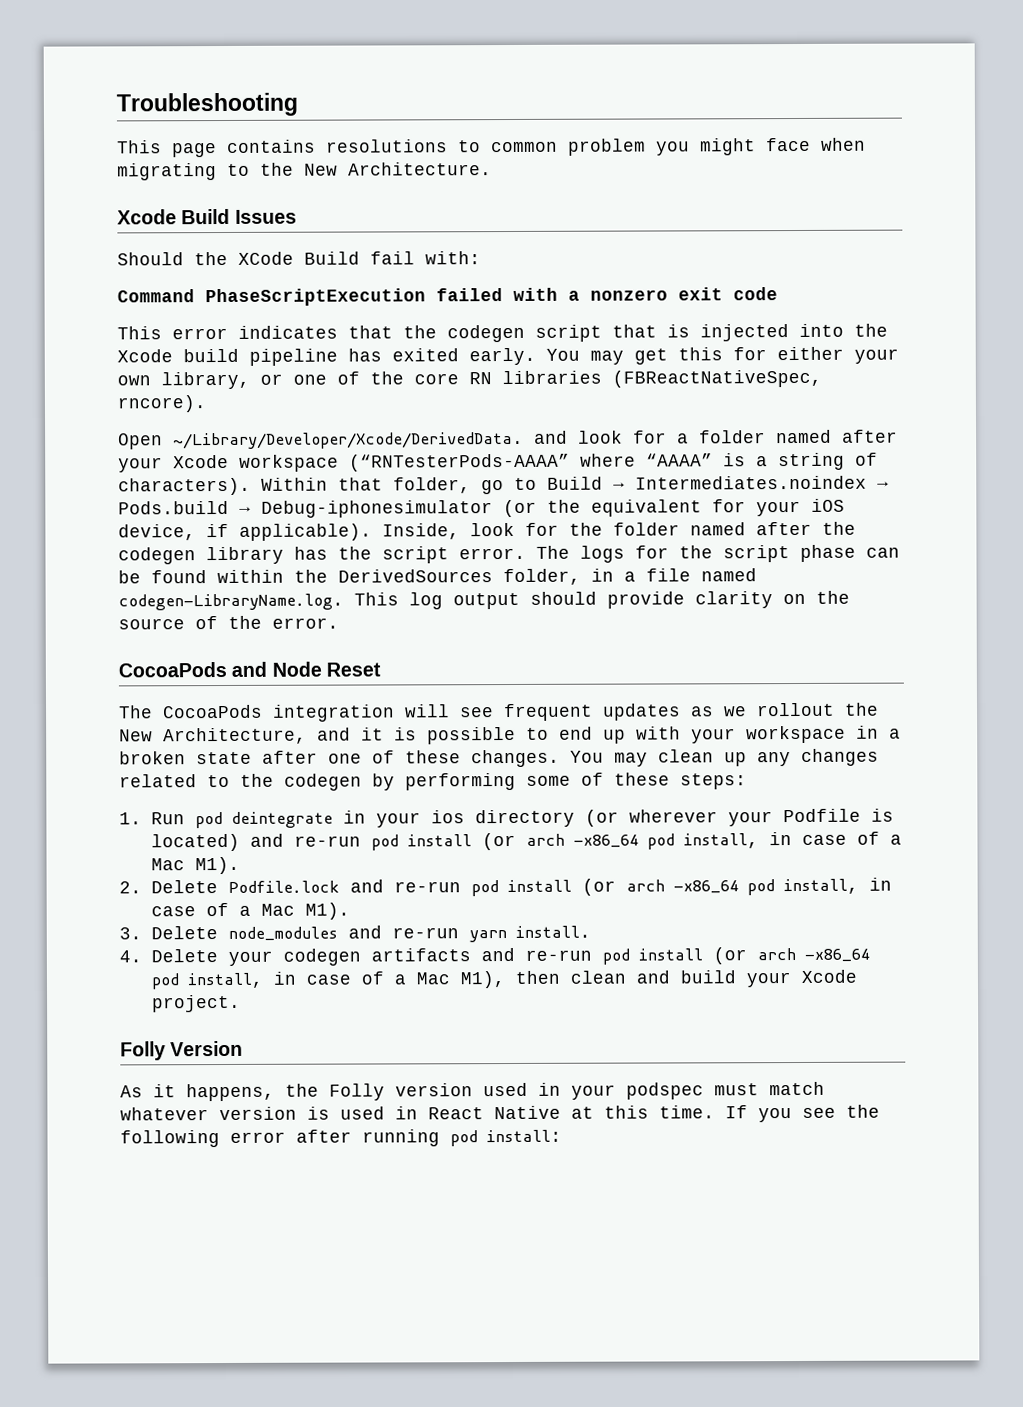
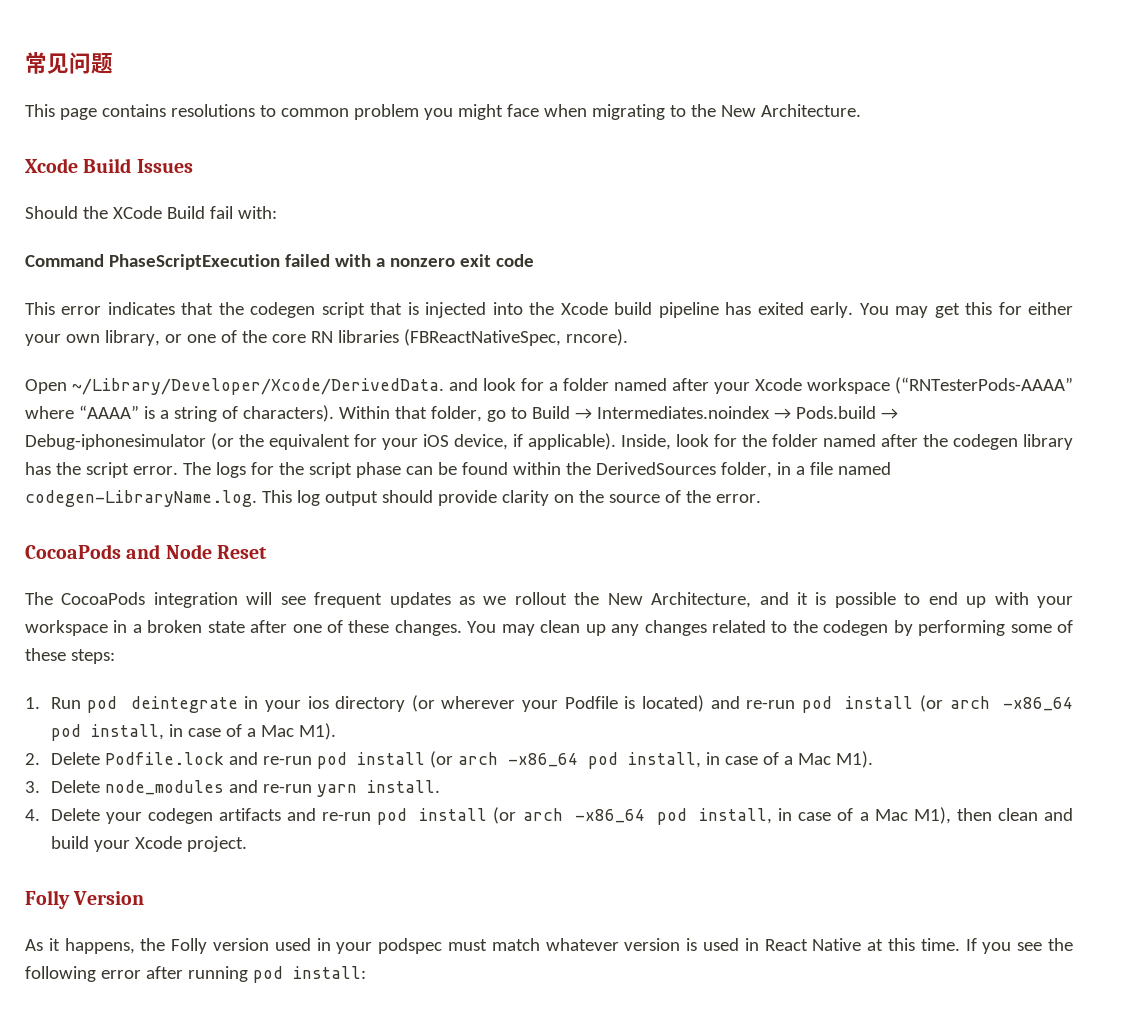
- Troubleshooting
+ 常见问题

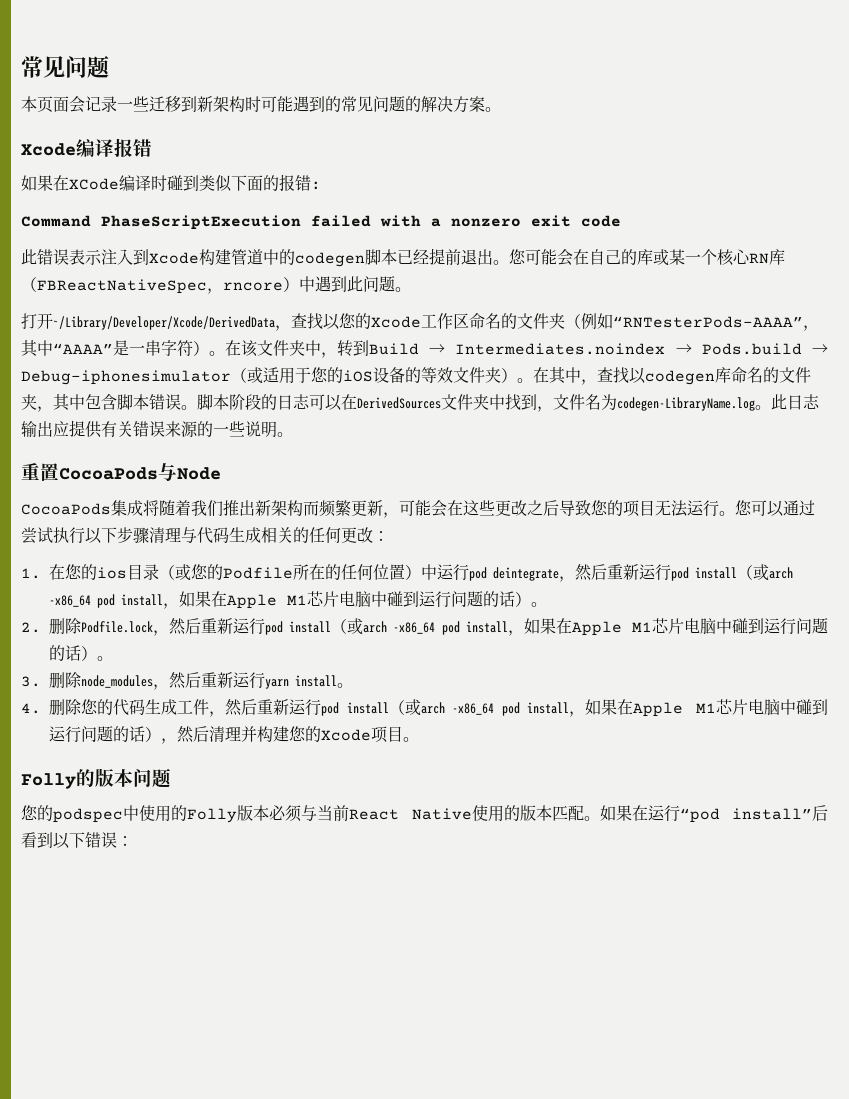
- This page contains resolutions to common problem you might face when migrating to the New Architecture.
- Xcode Build Issues
- Should the XCode Build fail with:
+ 本页面会记录一些迁移到新架构时可能遇到的常见问题的解决方案。
+ Xcode编译报错
+ 如果在XCode编译时碰到类似下面的报错:
- This error indicates that the codegen script that is injected into the Xcode build pipeline has exited early. You may get this for either your own library, or one of the core RN libraries (FBReactNativeSpec, rncore).
- Open ~/Library/Developer/Xcode/DerivedData. and look for a folder named after your Xcode workspace (“RNTesterPods-AAAA” where “AAAA” is a string of characters). Within that folder, go to Build → Intermediates.noindex → Pods.build → Debug-iphonesimulator (or the equivalent for your iOS device, if applicable). Inside, look for the folder named after the codegen library has the script error. The logs for the script phase can be found within the DerivedSources folder, in a file named codegen-LibraryName.log. This log output should provide clarity on the source of the error.
- CocoaPods and Node Reset
- The CocoaPods integration will see frequent updates as we rollout the New Architecture, and it is possible to end up with your workspace in a broken state after one of these changes. You may clean up any changes related to the codegen by performing some of these steps:
- 1. Run pod deintegrate in your ios directory (or wherever your Podfile is located) and re-run pod install (or arch -x86_64 pod install, in case of a Mac M1).
- 2. Delete Podfile.lock and re-run pod install (or arch -x86_64 pod install, in case of a Mac M1).
- 3. Delete node_modules and re-run yarn install.
- 4. Delete your codegen artifacts and re-run pod install (or arch -x86_64 pod install, in case of a Mac M1), then clean and build your Xcode project.
- Folly Version
- As it happens, the Folly version used in your podspec must match whatever version is used in React Native at this time. If you see the following error after running pod install:
+ 此错误表示注入到Xcode构建管道中的codegen脚本已经提前退出。您可能会在自己的库或某一个核心RN库（FBReactNativeSpec，rncore）中遇到此问题。
+ 打开~/Library/Developer/Xcode/DerivedData，查找以您的Xcode工作区命名的文件夹（例如“RNTesterPods-AAAA”，其中“AAAA”是一串字符）。在该文件夹中，转到Build → Intermediates.noindex → Pods.build → Debug-iphonesimulator（或适用于您的iOS设备的等效文件夹）。在其中，查找以codegen库命名的文件夹，其中包含脚本错误。脚本阶段的日志可以在DerivedSources文件夹中找到，文件名为codegen-LibraryName.log。此日志输出应提供有关错误来源的一些说明。
+ 重置CocoaPods与Node
+ CocoaPods集成将随着我们推出新架构而频繁更新，可能会在这些更改之后导致您的项目无法运行。您可以通过尝试执行以下步骤清理与代码生成相关的任何更改：
+ 1.在您的ios目录（或您的Podfile所在的任何位置）中运行pod deintegrate，然后重新运行pod install（或arch -x86_64 pod install，如果在Apple M1芯片电脑中碰到运行问题的话）。
+ 2.删除Podfile.lock，然后重新运行pod install（或arch -x86_64 pod install，如果在Apple M1芯片电脑中碰到运行问题的话）。
+ 3.删除node_modules，然后重新运行yarn install。
+ 4.删除您的代码生成工件，然后重新运行pod install（或arch -x86_64 pod install，如果在Apple M1芯片电脑中碰到运行问题的话），然后清理并构建您的Xcode项目。
+ Folly的版本问题
+ 您的podspec中使用的Folly版本必须与当前React Native使用的版本匹配。如果在运行“pod install”后看到以下错误：

